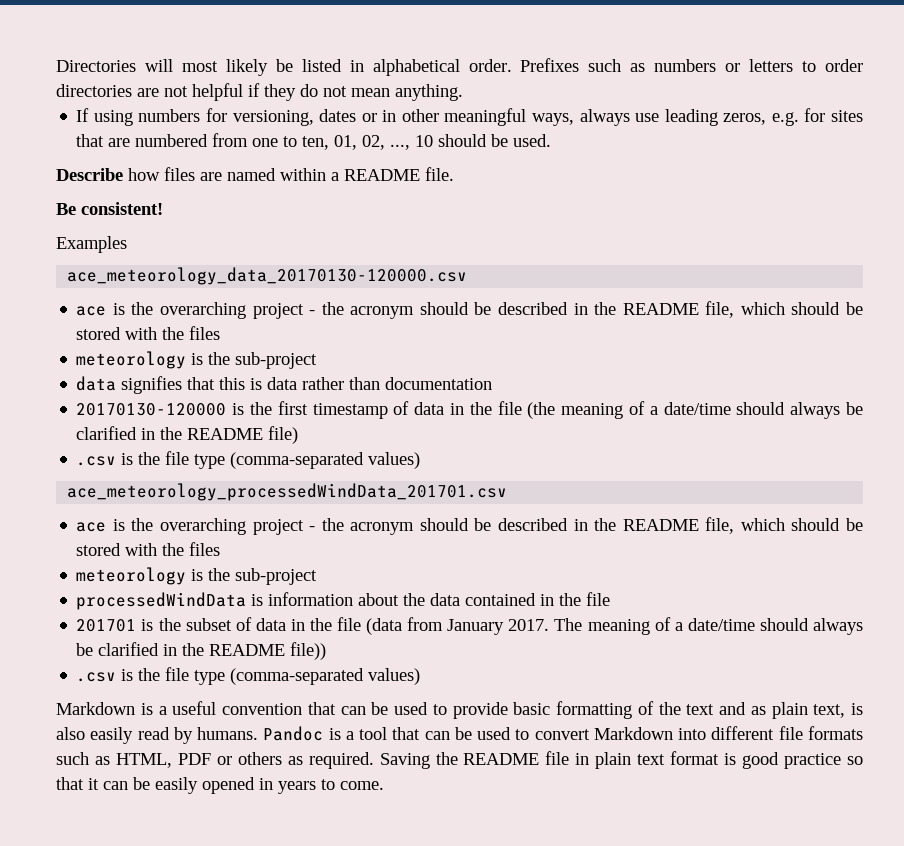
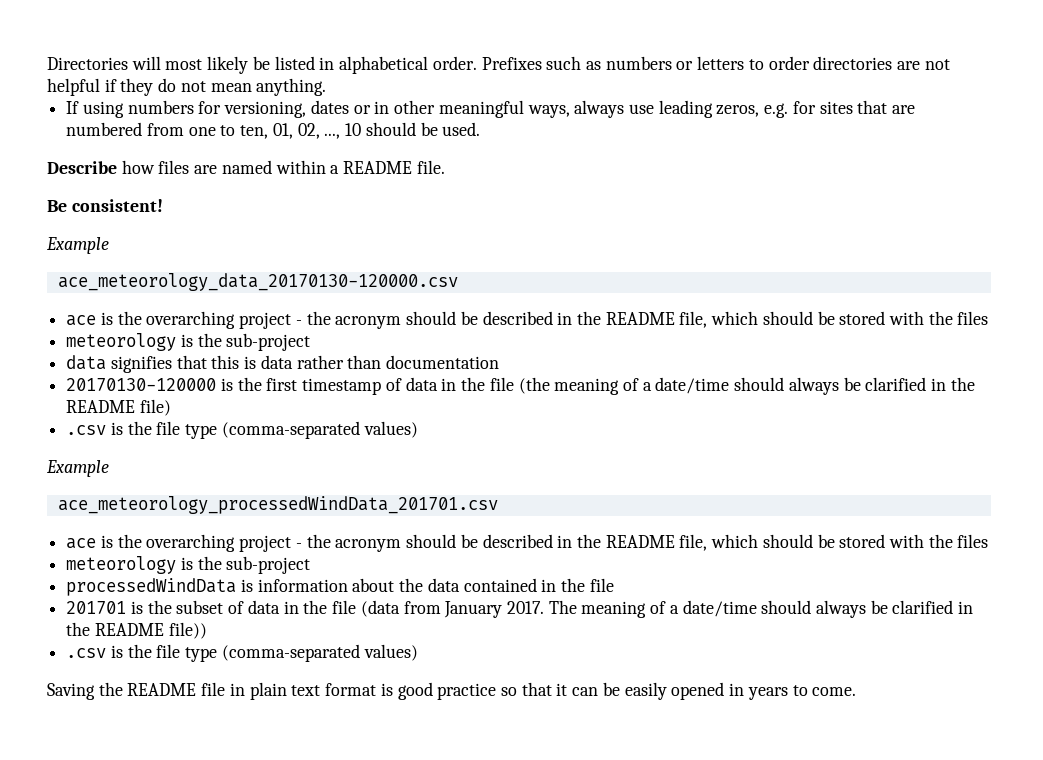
  Be consistent!
- Examples
+ Example
  20170130-120000 is the first timestamp of data in the file (the meaning of a date/time should always be clarified in the README file)
  .csv is the file type (comma-separated values)
+ Example
- Markdown is a useful convention that can be used to provide basic formatting of the text and as plain text, is also easily read by humans. Pandoc is a tool that can be used to convert Markdown into different file formats such as HTML, PDF or others as required.

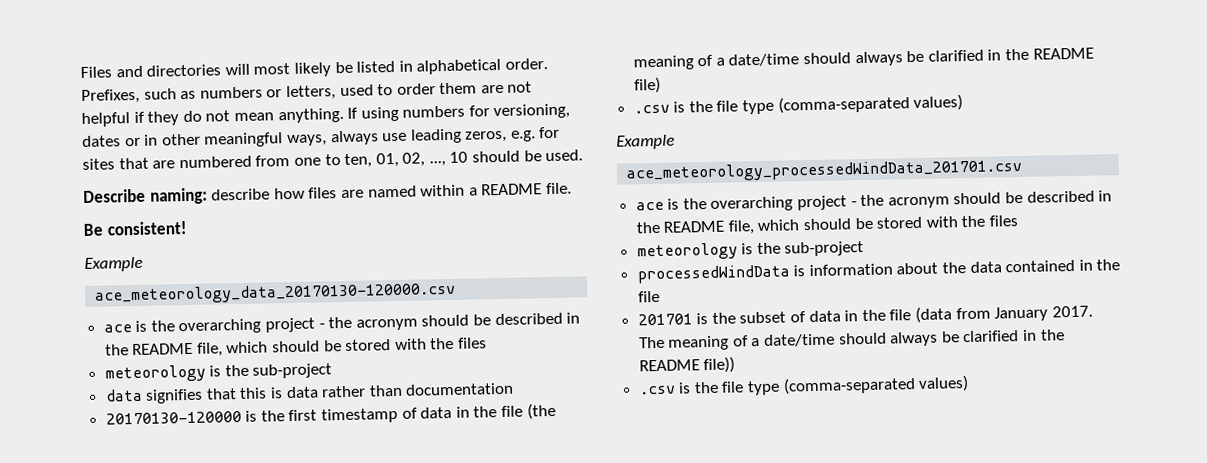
- Directories will most likely be listed in alphabetical order.
+ Files and directories will most likely be listed in alphabetical order.
- Prefixes such as numbers or letters to order directories are not helpful if they do not mean anything.
- If using numbers for versioning, dates or in other meaningful ways, always use leading zeros, e.g. for sites that are numbered from one to ten, 01, 02, ..., 10 should be used.
+ Prefixes, such as numbers or letters, used to order them are not helpful if they do not mean anything. If using numbers for versioning, dates or in other meaningful ways, always use leading zeros, e.g. for sites that are numbered from one to ten, 01, 02, ..., 10 should be used.
- Describe how files are named within a README file.
+ Describe naming: describe how files are named within a README file.
- Saving the README file in plain text format is good practice so that it can be easily opened in years to come.

